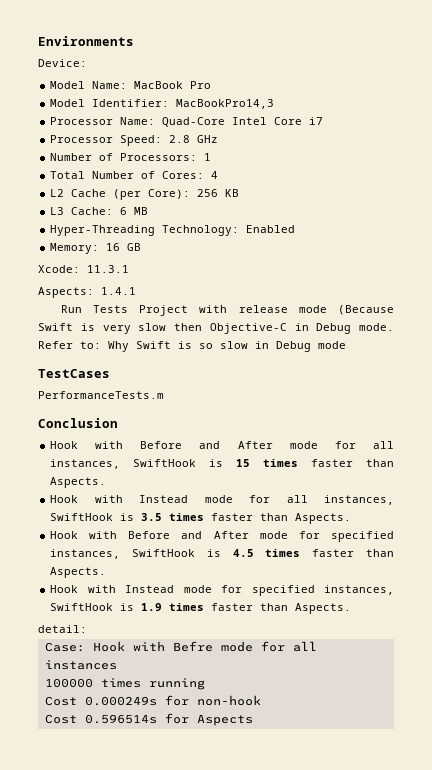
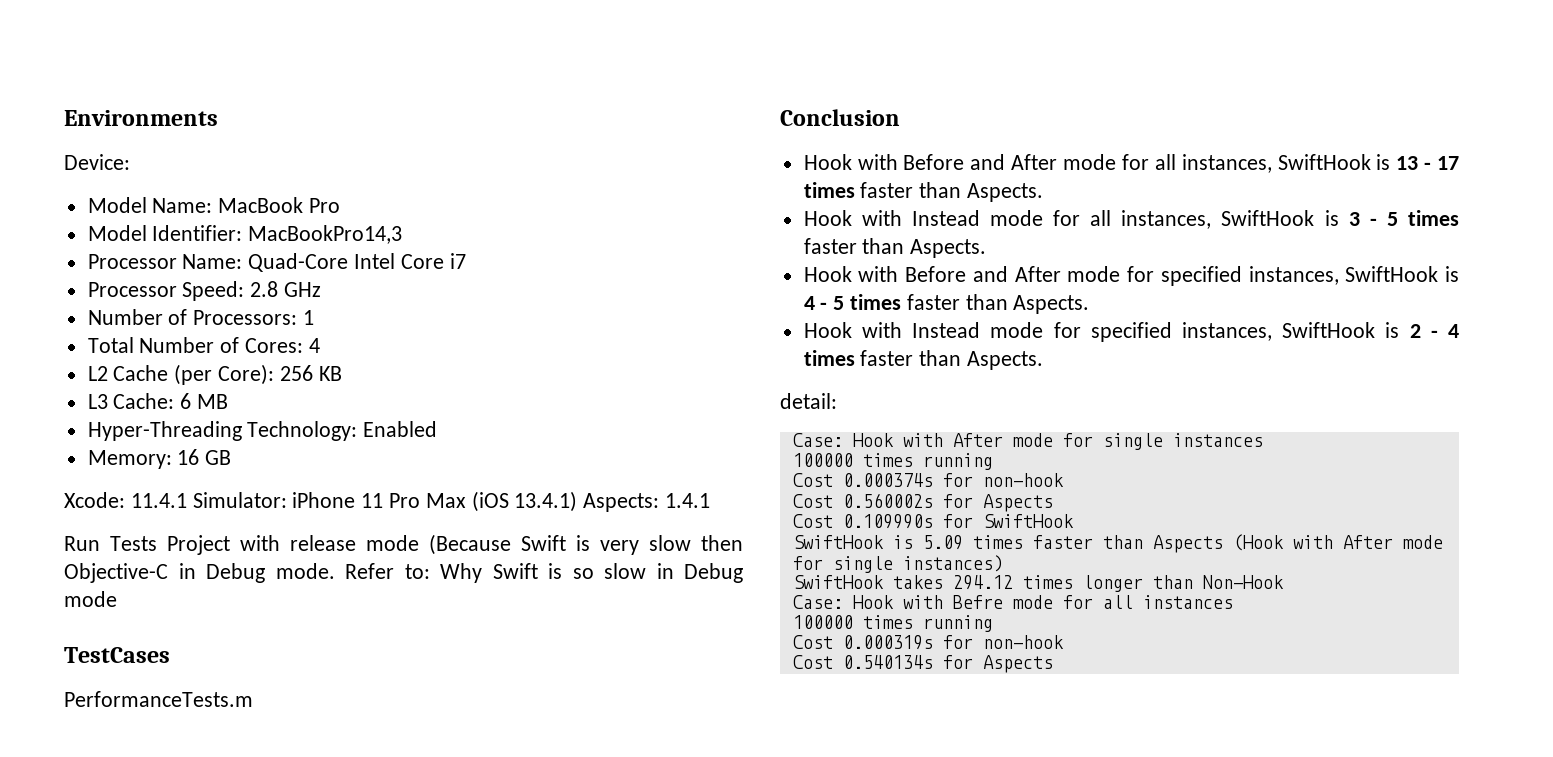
- Xcode: 11.3.1
- Aspects: 1.4.1
+ Xcode: 11.4.1 Simulator: iPhone 11 Pro Max (iOS 13.4.1) Aspects: 1.4.1
- Hook with Before and After mode for all instances, SwiftHook is 15 times faster than Aspects.
+ Hook with Before and After mode for all instances, SwiftHook is 13 - 17 times faster than Aspects.
- Hook with Instead mode for all instances, SwiftHook is 3.5 times faster than Aspects.
+ Hook with Instead mode for all instances, SwiftHook is 3 - 5 times faster than Aspects.
- Hook with Before and After mode for specified instances, SwiftHook is 4.5 times faster than Aspects.
+ Hook with Before and After mode for specified instances, SwiftHook is 4 - 5 times faster than Aspects.
- Hook with Instead mode for specified instances, SwiftHook is 1.9 times faster than Aspects.
+ Hook with Instead mode for specified instances, SwiftHook is 2 - 4 times faster than Aspects.
+ Case: Hook with After mode for single instances
+ 100000 times running
+ Cost 0.000374s for non-hook
+ Cost 0.560002s for Aspects
+ Cost 0.109990s for SwiftHook
+ SwiftHook is 5.09 times faster than Aspects (Hook with After mode for single instances)
+ SwiftHook takes 294.12 times longer than Non-Hook
- Cost 0.000249s for non-hook
- Cost 0.596514s for Aspects
+ Cost 0.000319s for non-hook
+ Cost 0.540134s for Aspects

